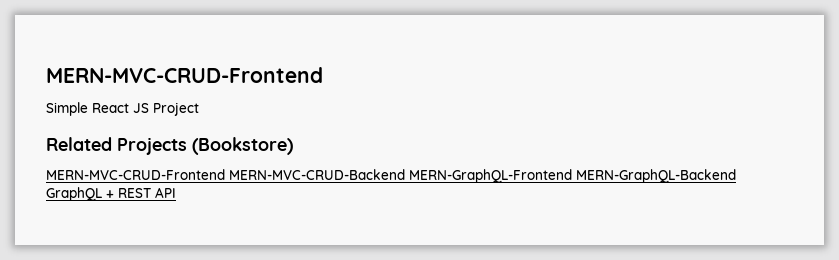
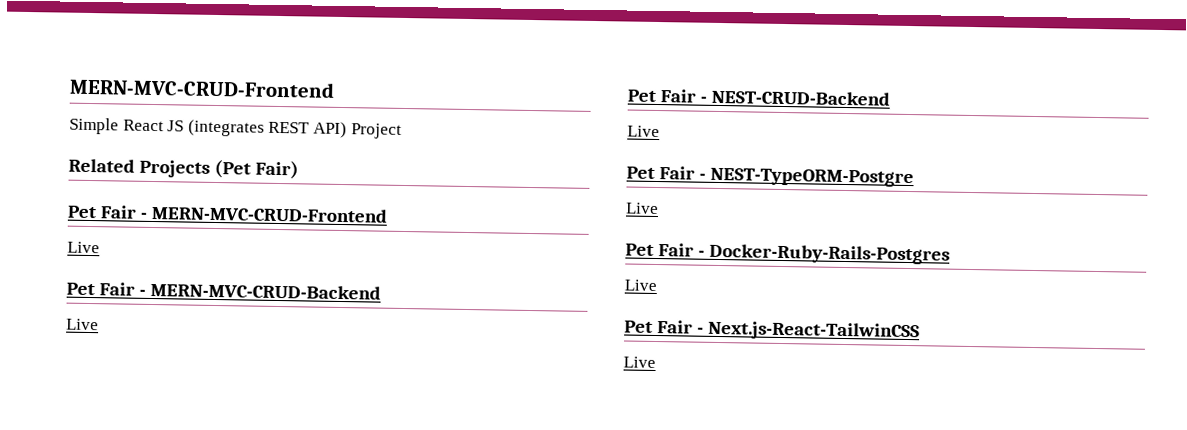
- Simple React JS Project
+ Simple React JS (integrates REST API) Project
- Related Projects (Bookstore)
- MERN-MVC-CRUD-Frontend MERN-MVC-CRUD-Backend MERN-GraphQL-Frontend MERN-GraphQL-Backend GraphQL + REST API
+ Related Projects (Pet Fair)
+ Pet Fair - MERN-MVC-CRUD-Frontend
+ Live
+ Pet Fair - MERN-MVC-CRUD-Backend
+ Live
+ Pet Fair - NEST-CRUD-Backend
+ Live
+ Pet Fair - NEST-TypeORM-Postgre
+ Live
+ Pet Fair - Docker-Ruby-Rails-Postgres
+ Live
+ Pet Fair - Next.js-React-TailwinCSS
+ Live

